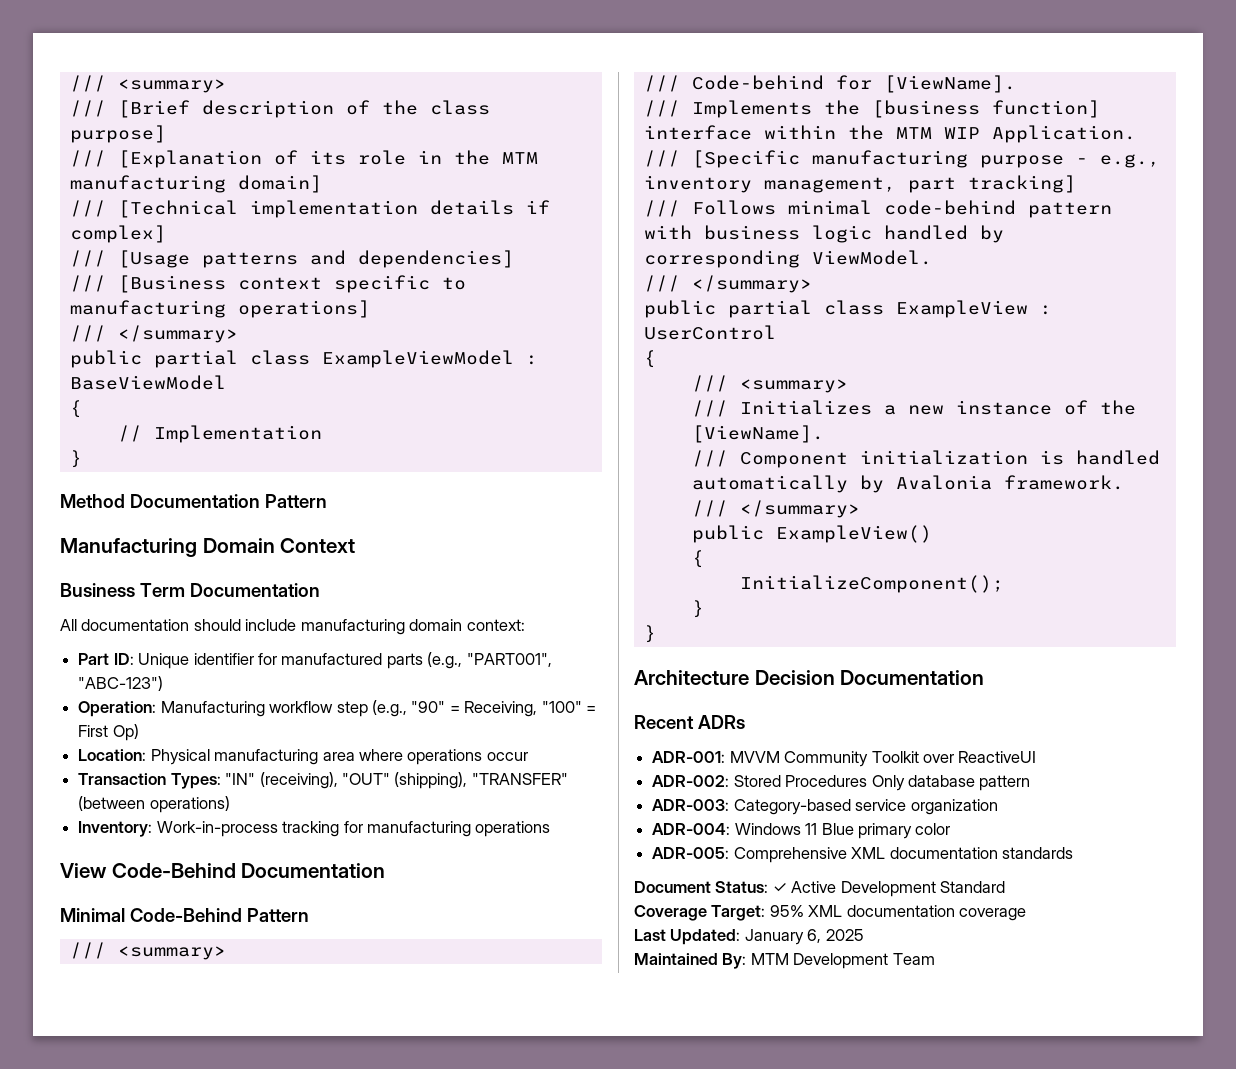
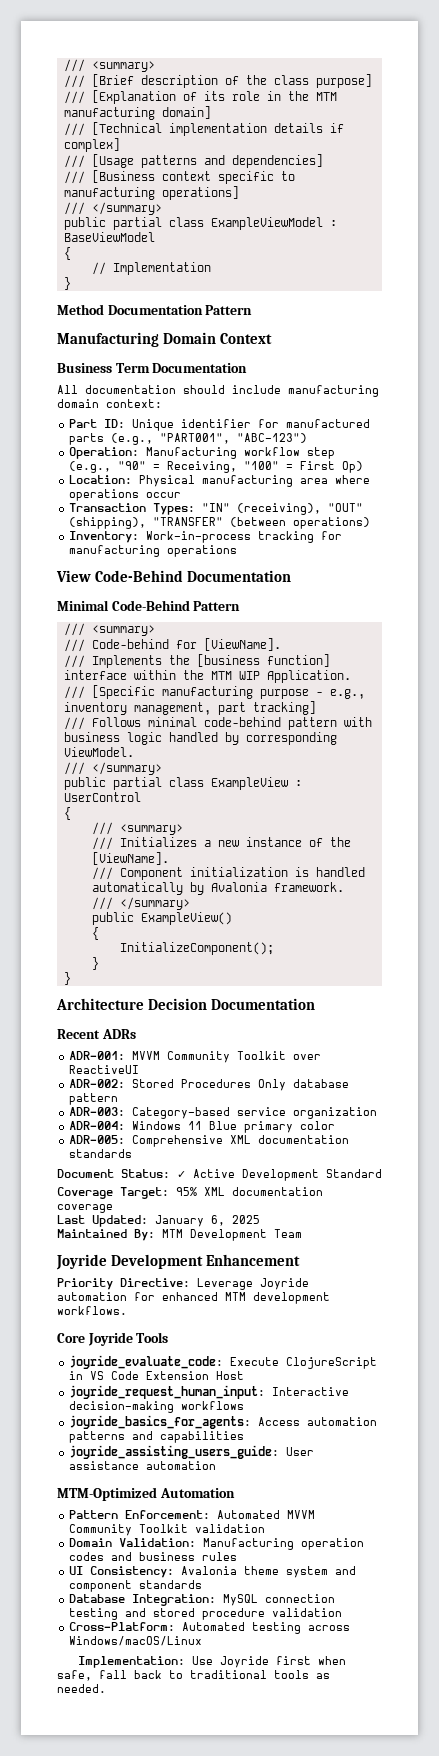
+ Joyride Development Enhancement
+ Priority Directive: Leverage Joyride automation for enhanced MTM development workflows.
+ Core Joyride Tools
+ joyride_evaluate_code: Execute ClojureScript in VS Code Extension Host
+ joyride_request_human_input: Interactive decision-making workflows
+ joyride_basics_for_agents: Access automation patterns and capabilities
+ joyride_assisting_users_guide: User assistance automation
+ MTM-Optimized Automation
+ Pattern Enforcement: Automated MVVM Community Toolkit validation
+ Domain Validation: Manufacturing operation codes and business rules
+ UI Consistency: Avalonia theme system and component standards
+ Database Integration: MySQL connection testing and stored procedure validation
+ Cross-Platform: Automated testing across Windows/macOS/Linux
+ Implementation: Use Joyride first when safe, fall back to traditional tools as needed.

